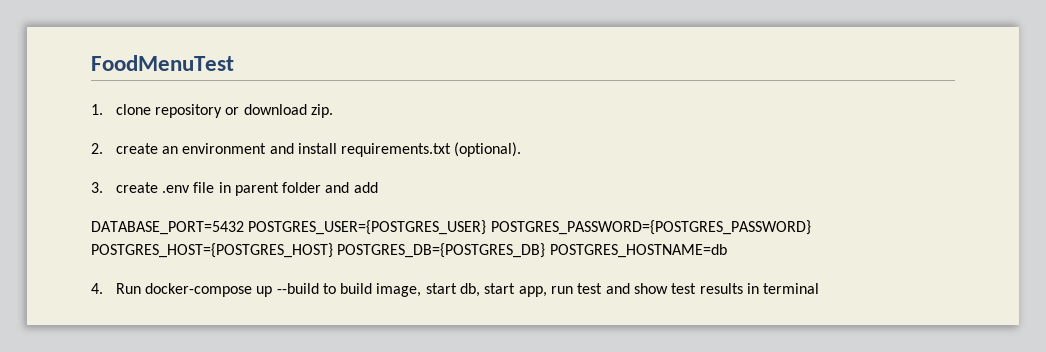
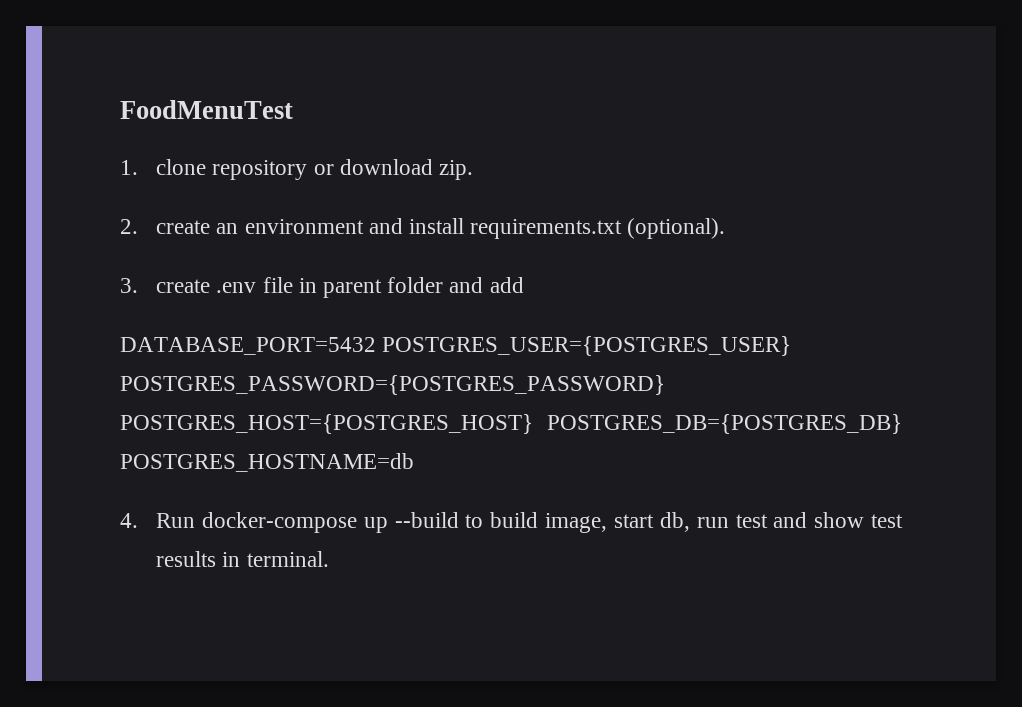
- 4. Run docker-compose up --build to build image, start db, start app, run test and show test results in terminal
+ 4. Run docker-compose up --build to build image, start db, run test and show test results in terminal.

